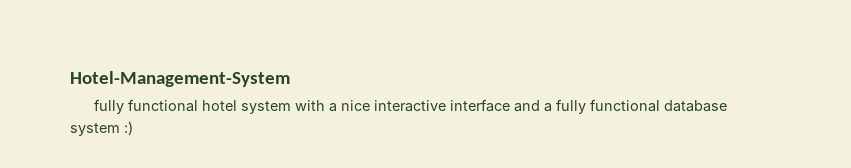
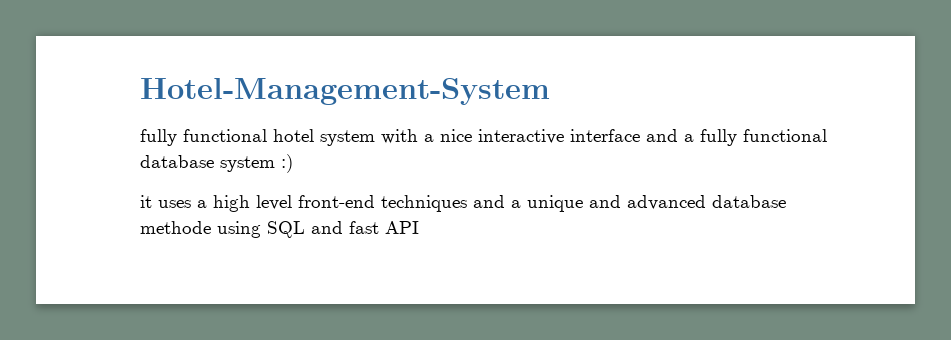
+ it uses a high level front-end techniques and a unique and advanced database methode using SQL and fast API

